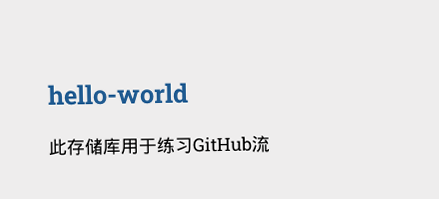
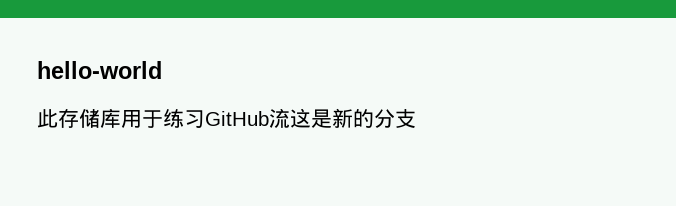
- 此存储库用于练习GitHub流
+ 此存储库用于练习GitHub流这是新的分支

